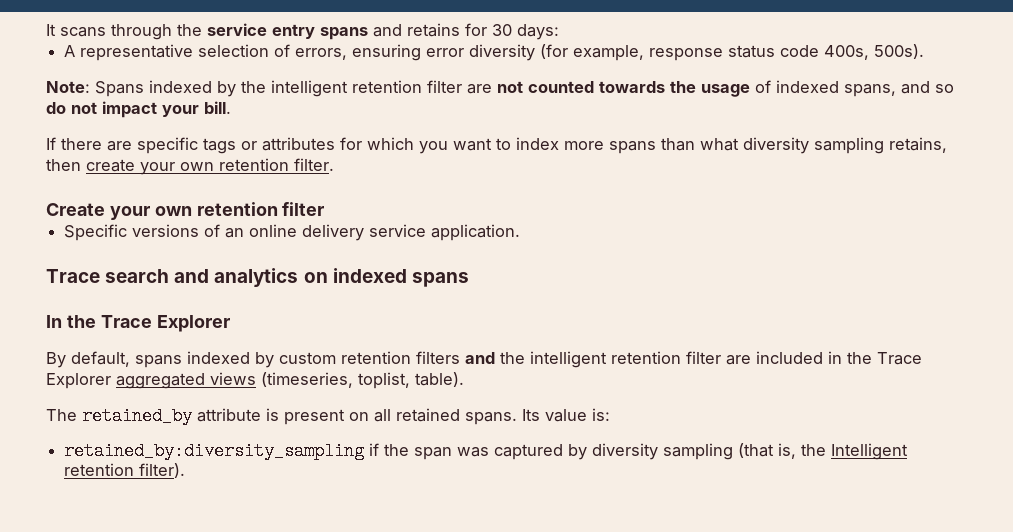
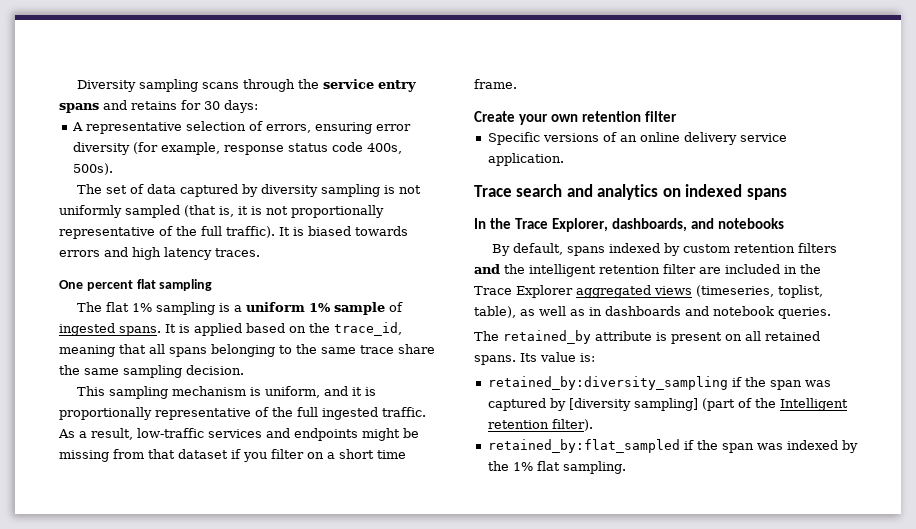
- It scans through the service entry spans and retains for 30 days:
+ Diversity sampling scans through the service entry spans and retains for 30 days:
- Note: Spans indexed by the intelligent retention filter are not counted towards the usage of indexed spans, and so do not impact your bill.
- If there are specific tags or attributes for which you want to index more spans than what diversity sampling retains, then create your own retention filter.
+ The set of data captured by diversity sampling is not uniformly sampled (that is, it is not proportionally representative of the full traffic). It is biased towards errors and high latency traces.
+ One percent flat sampling
+ The flat 1% sampling is a uniform 1% sample of ingested spans. It is applied based on the trace_id, meaning that all spans belonging to the same trace share the same sampling decision.
+ This sampling mechanism is uniform, and it is proportionally representative of the full ingested traffic. As a result, low-traffic services and endpoints might be missing from that dataset if you filter on a short time frame.
- In the Trace Explorer
+ In the Trace Explorer, dashboards, and notebooks
- By default, spans indexed by custom retention filters and the intelligent retention filter are included in the Trace Explorer aggregated views (timeseries, toplist, table).
+ By default, spans indexed by custom retention filters and the intelligent retention filter are included in the Trace Explorer aggregated views (timeseries, toplist, table), as well as in dashboards and notebook queries.
- retained_by:diversity_sampling if the span was captured by diversity sampling (that is, the Intelligent retention filter).
+ retained_by:diversity_sampling if the span was captured by [diversity sampling] (part of the Intelligent retention filter).
+ retained_by:flat_sampled if the span was indexed by the 1% flat sampling.

